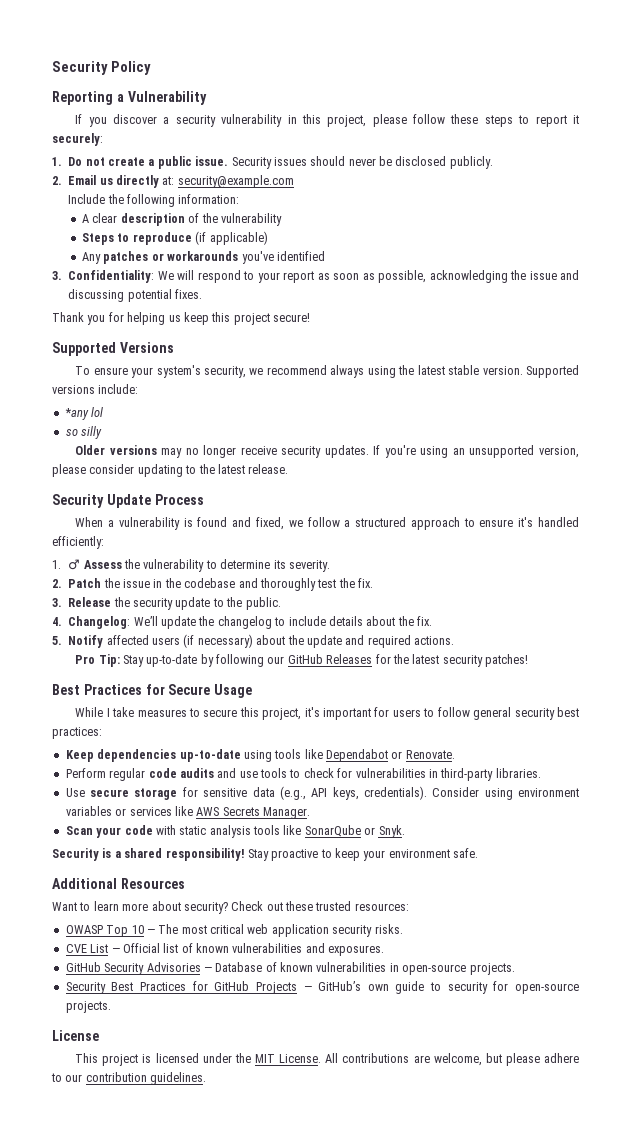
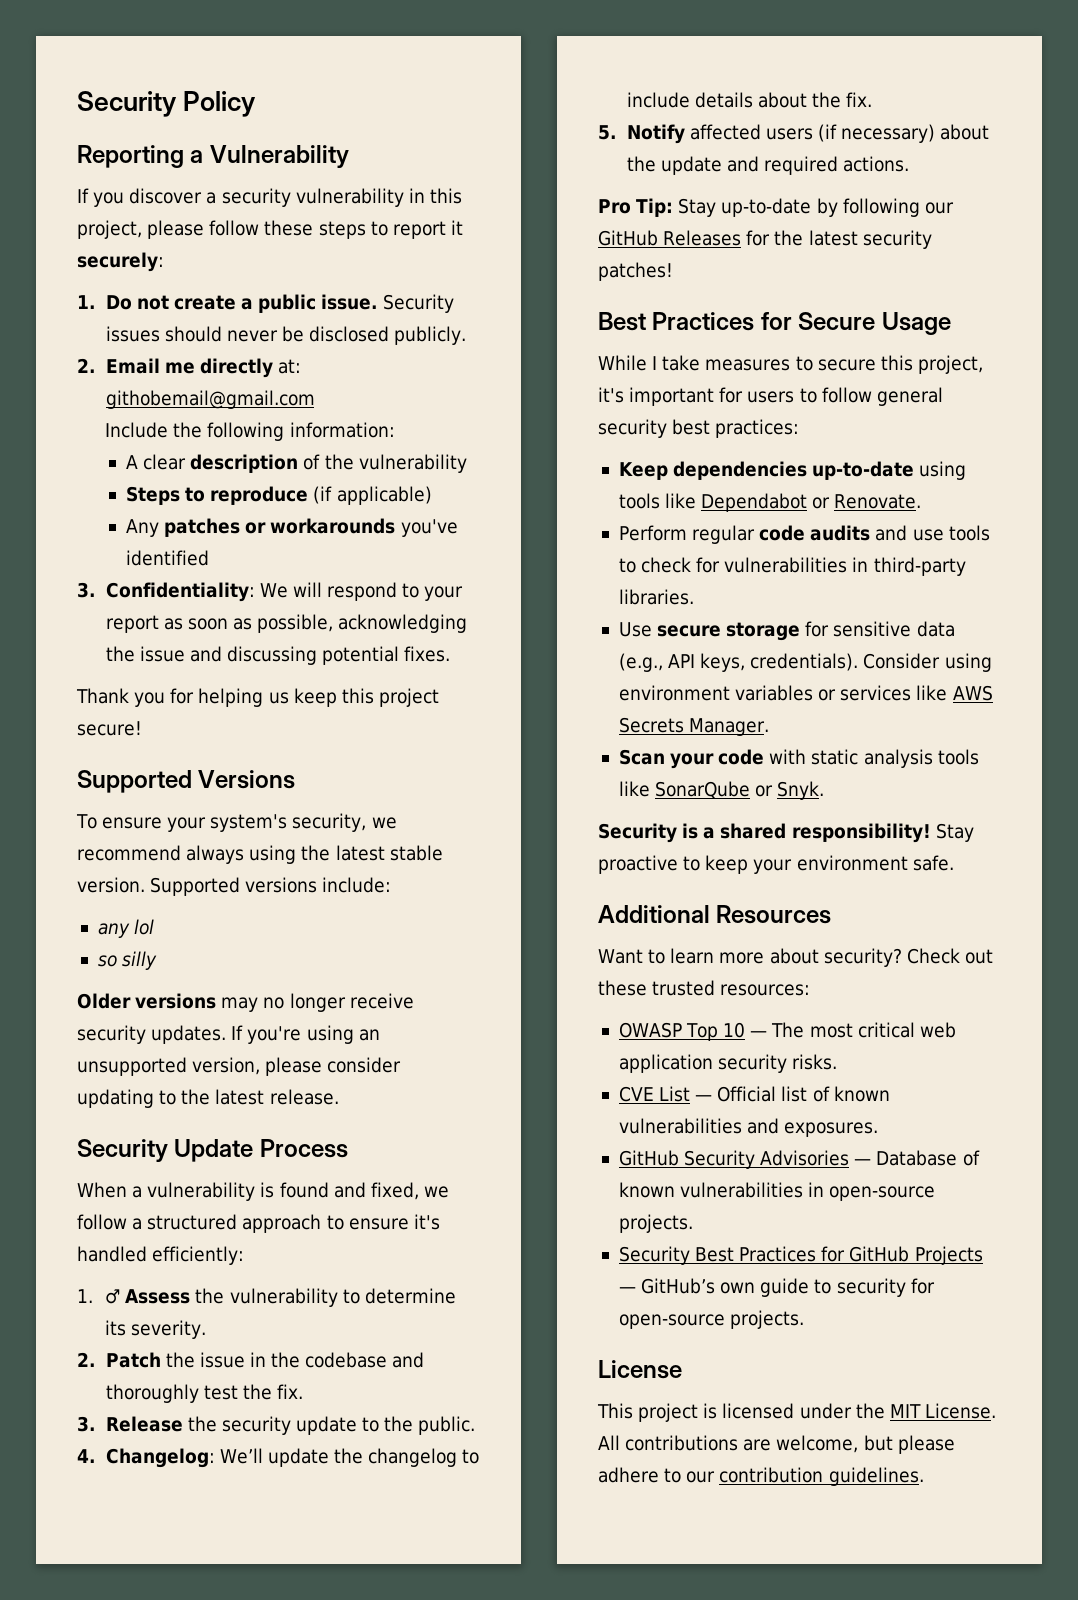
- 2. Email us directly at: security@example.com
+ 2. Email me directly at: githobemail@gmail.com
- *any lol
+ any lol

